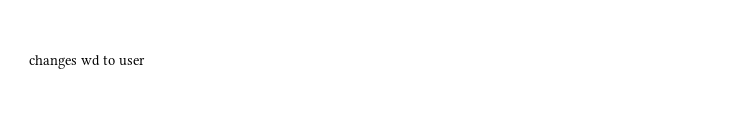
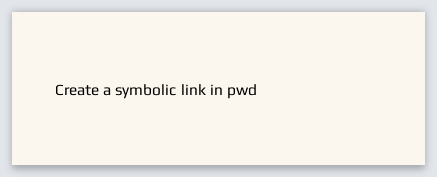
- changes wd to user
+ Create a symbolic link in pwd

